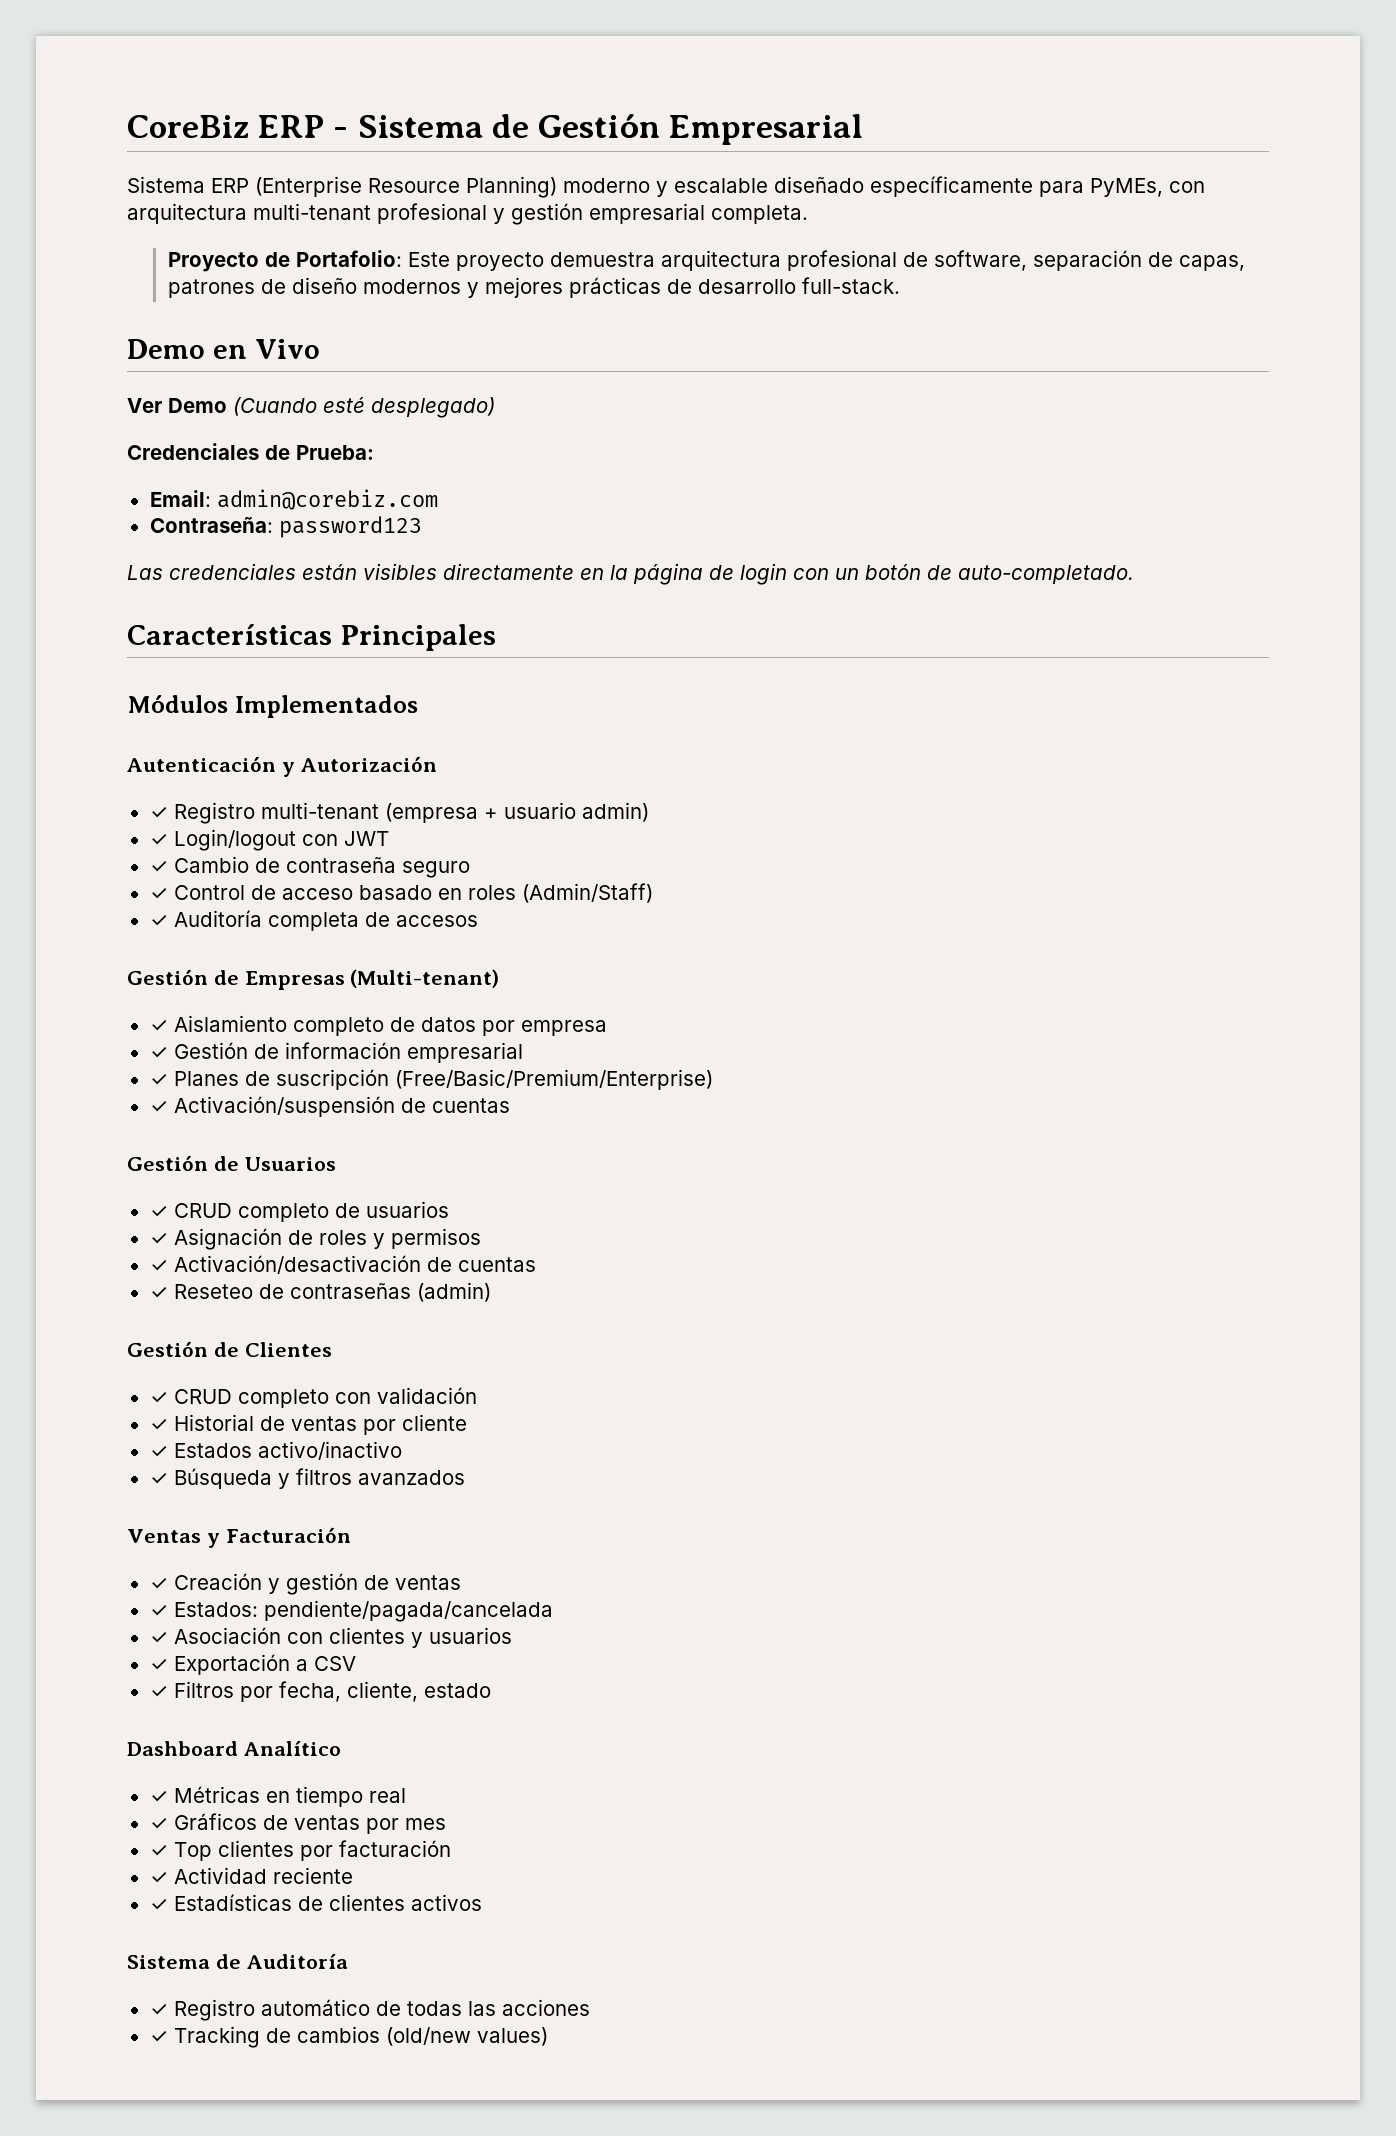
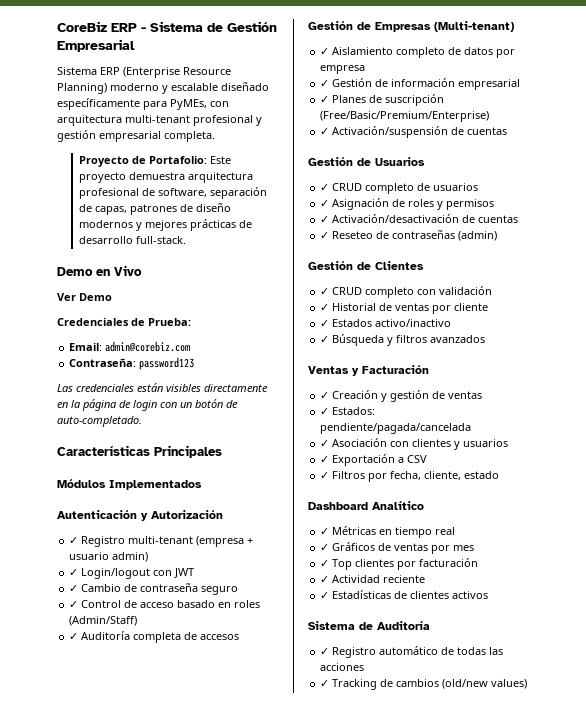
- Ver Demo (Cuando esté desplegado)
+ Ver Demo

